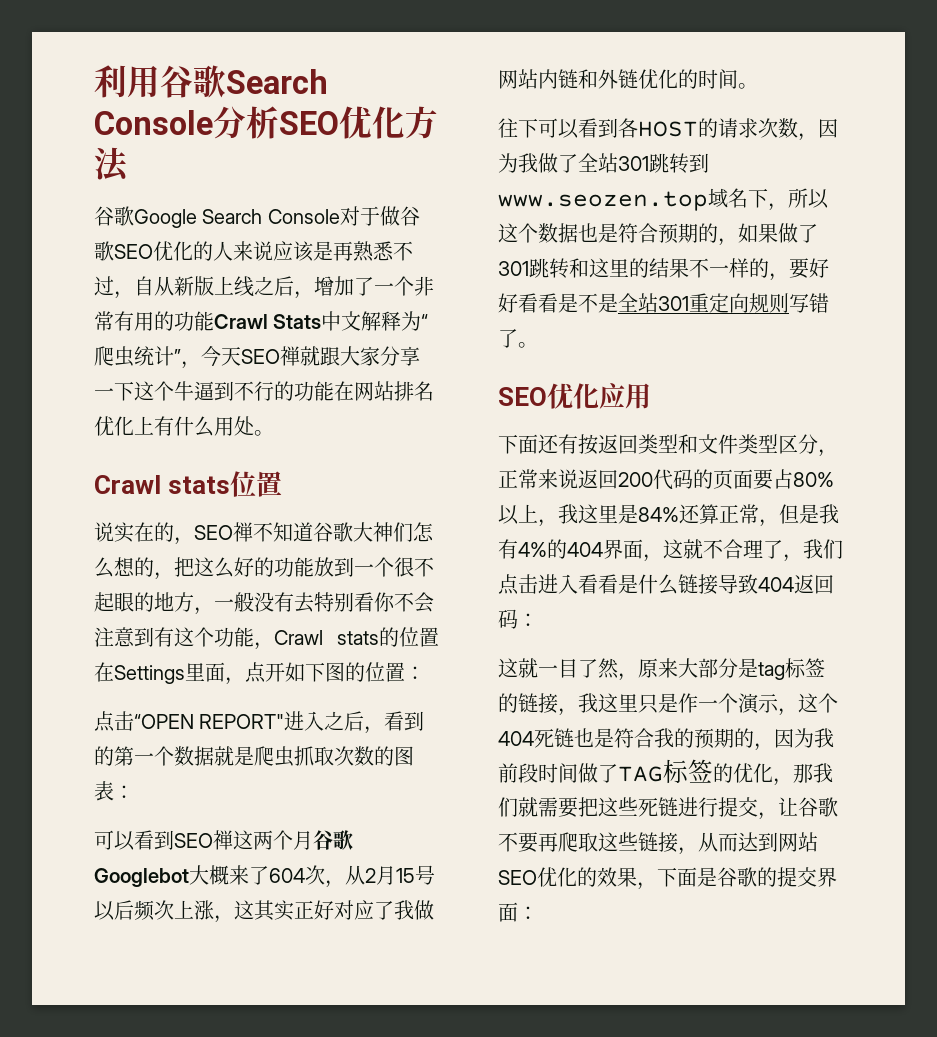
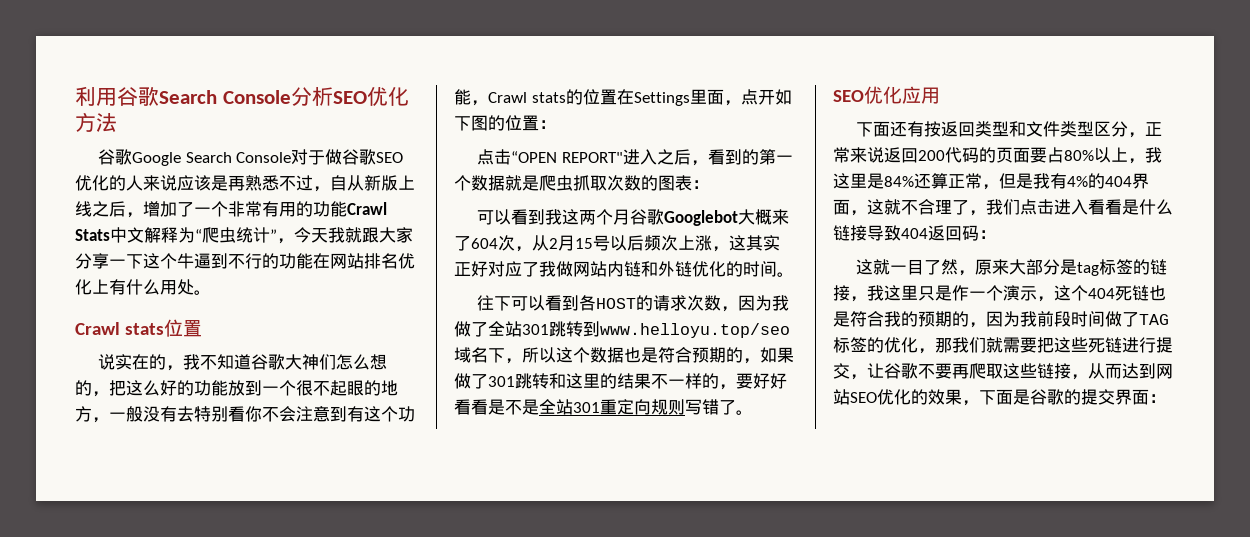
- 谷歌Google Search Console对于做谷歌SEO优化的人来说应该是再熟悉不过，自从新版上线之后，增加了一个非常有用的功能Crawl Stats中文解释为“爬虫统计”，今天SEO禅就跟大家分享一下这个牛逼到不行的功能在网站排名优化上有什么用处。
+ 谷歌Google Search Console对于做谷歌SEO优化的人来说应该是再熟悉不过，自从新版上线之后，增加了一个非常有用的功能Crawl Stats中文解释为“爬虫统计”，今天我就跟大家分享一下这个牛逼到不行的功能在网站排名优化上有什么用处。
- 说实在的，SEO禅不知道谷歌大神们怎么想的，把这么好的功能放到一个很不起眼的地方，一般没有去特别看你不会注意到有这个功能，Crawl stats的位置在Settings里面，点开如下图的位置：
+ 说实在的，我不知道谷歌大神们怎么想的，把这么好的功能放到一个很不起眼的地方，一般没有去特别看你不会注意到有这个功能，Crawl stats的位置在Settings里面，点开如下图的位置：
- 可以看到SEO禅这两个月谷歌Googlebot大概来了604次，从2月15号以后频次上涨，这其实正好对应了我做网站内链和外链优化的时间。
+ 可以看到我这两个月谷歌Googlebot大概来了604次，从2月15号以后频次上涨，这其实正好对应了我做网站内链和外链优化的时间。
- 往下可以看到各HOST的请求次数，因为我做了全站301跳转到www.seozen.top域名下，所以这个数据也是符合预期的，如果做了301跳转和这里的结果不一样的，要好好看看是不是全站301重定向规则写错了。
+ 往下可以看到各HOST的请求次数，因为我做了全站301跳转到www.helloyu.top/seo域名下，所以这个数据也是符合预期的，如果做了301跳转和这里的结果不一样的，要好好看看是不是全站301重定向规则写错了。

